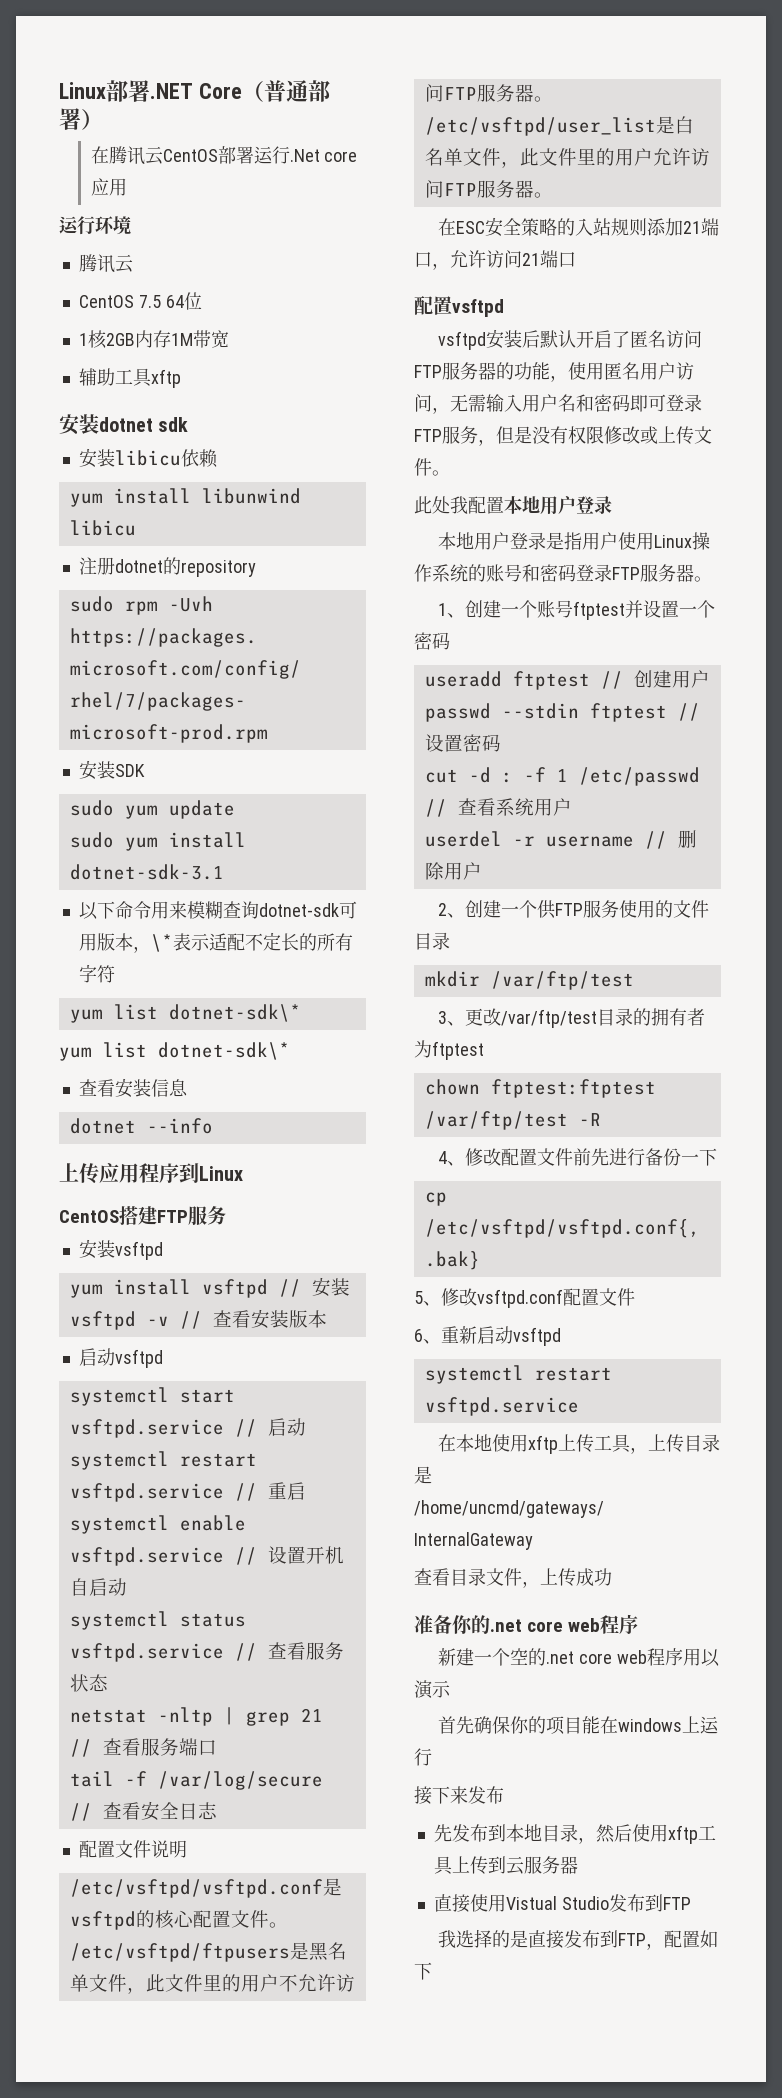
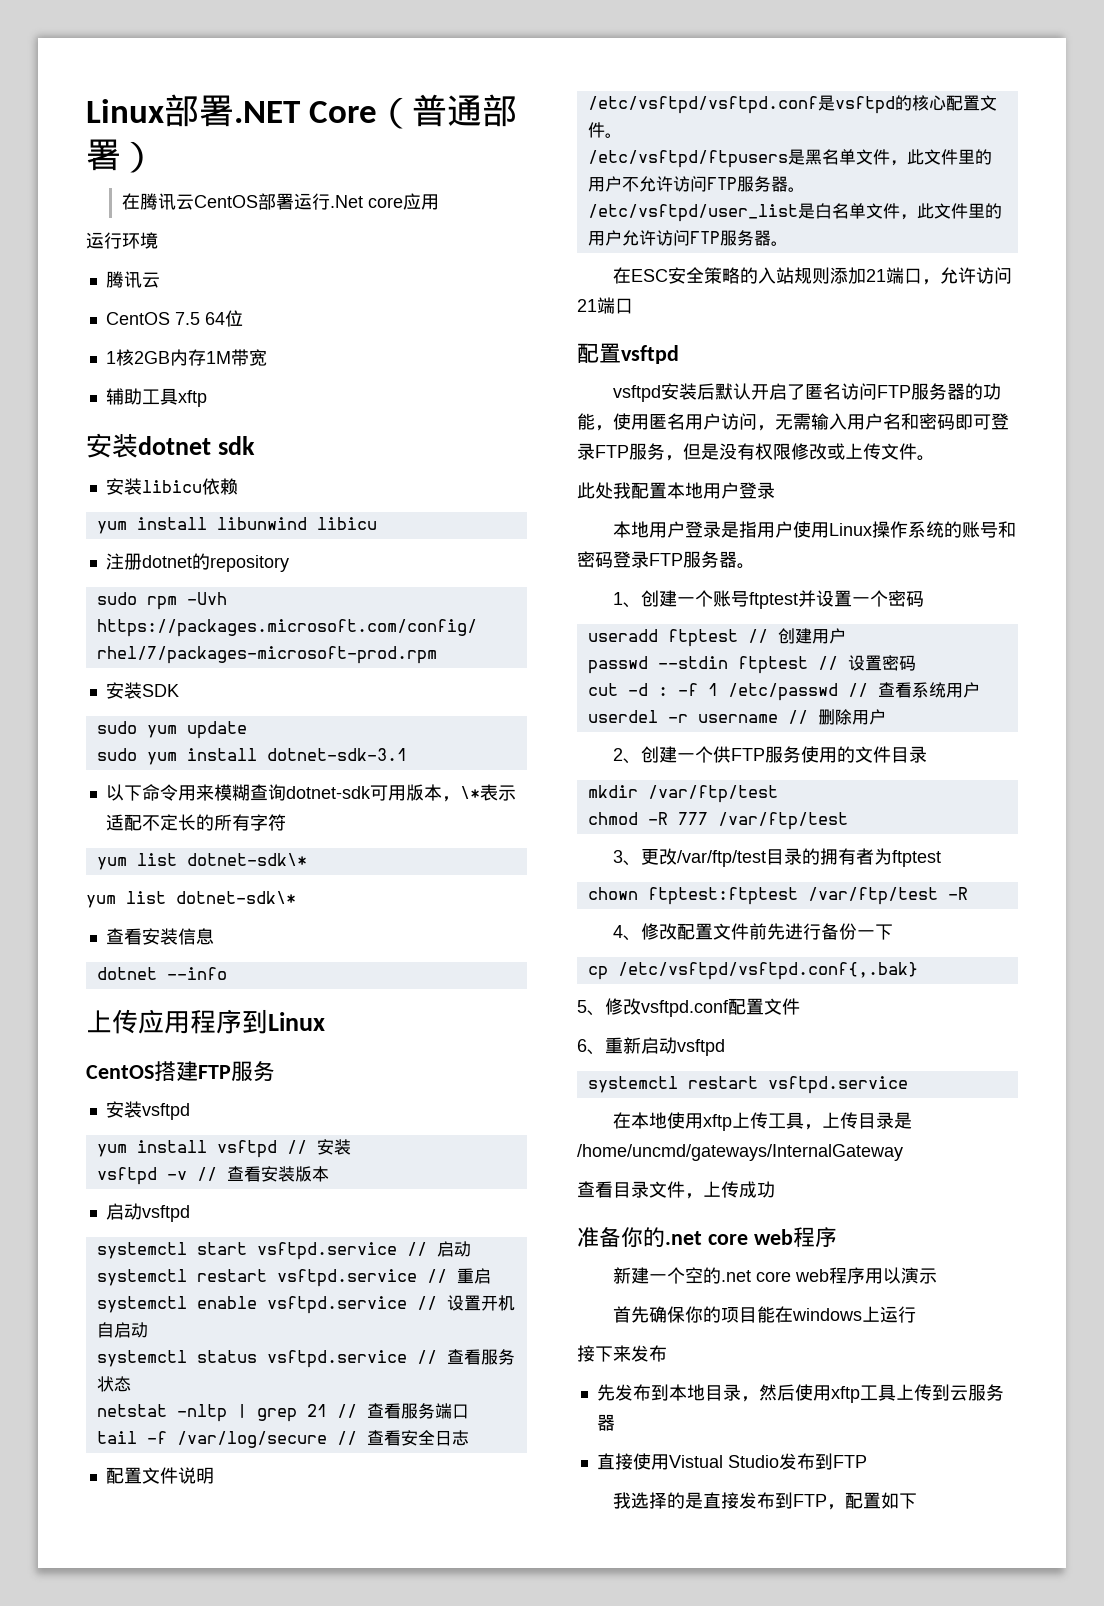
+ chmod -R 777 /var/ftp/test

